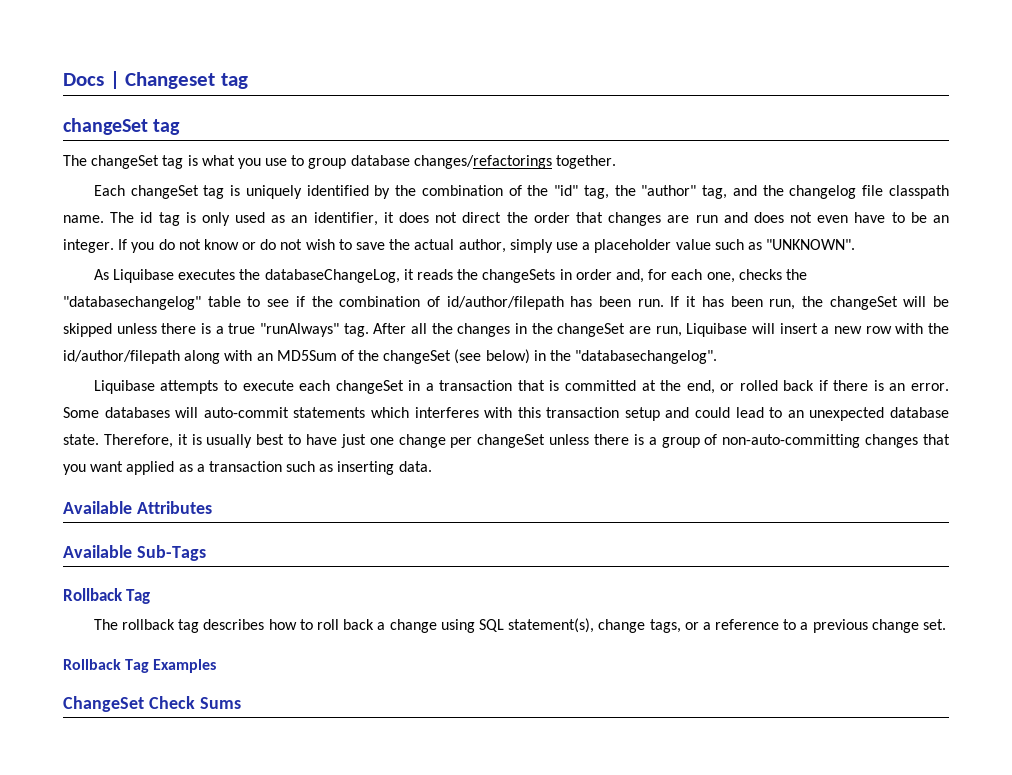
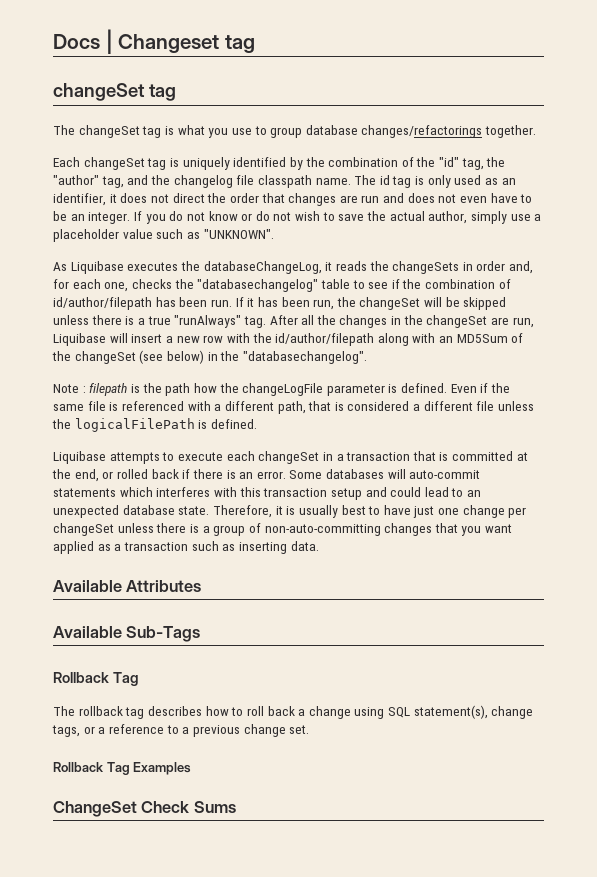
+ Note : filepath is the path how the changeLogFile parameter is defined. Even if the same file is referenced with a different path, that is considered a different file unless the logicalFilePath is defined.

